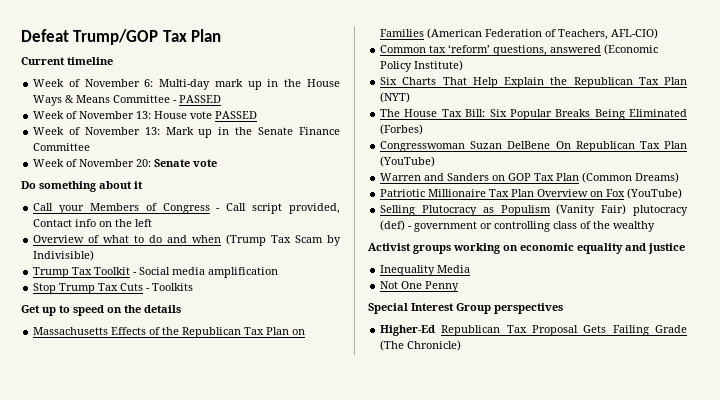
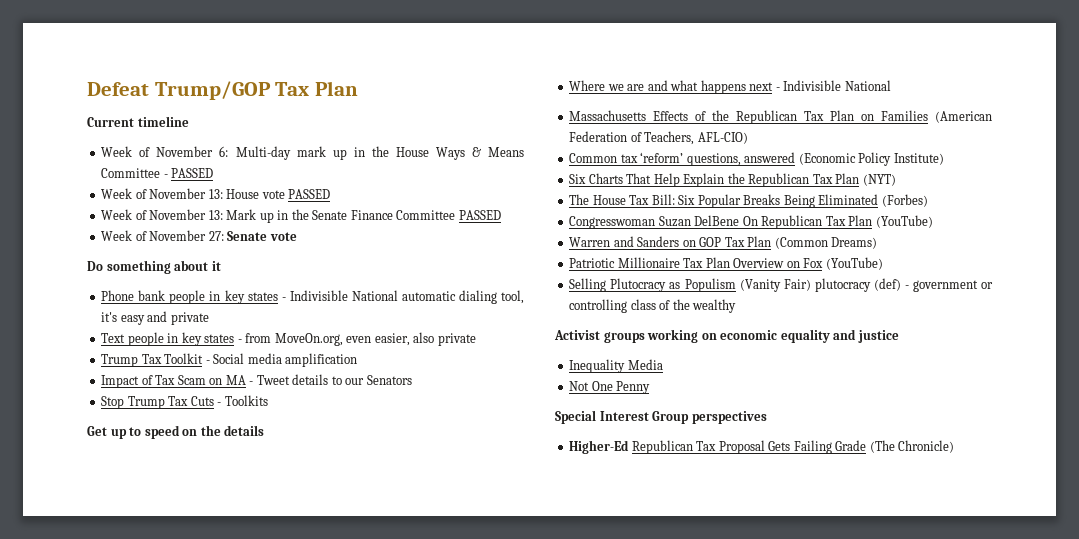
- Week of November 13: Mark up in the Senate Finance Committee
- Week of November 20: Senate vote
+ Week of November 13: Mark up in the Senate Finance Committee PASSED
+ Week of November 27: Senate vote
- Call your Members of Congress - Call script provided, Contact info on the left
- Overview of what to do and when (Trump Tax Scam by Indivisible)
+ Phone bank people in key states - Indivisible National automatic dialing tool, it's easy and private
+ Text people in key states - from MoveOn.org, even easier, also private
+ Impact of Tax Scam on MA - Tweet details to our Senators
+ Where we are and what happens next - Indivisible National

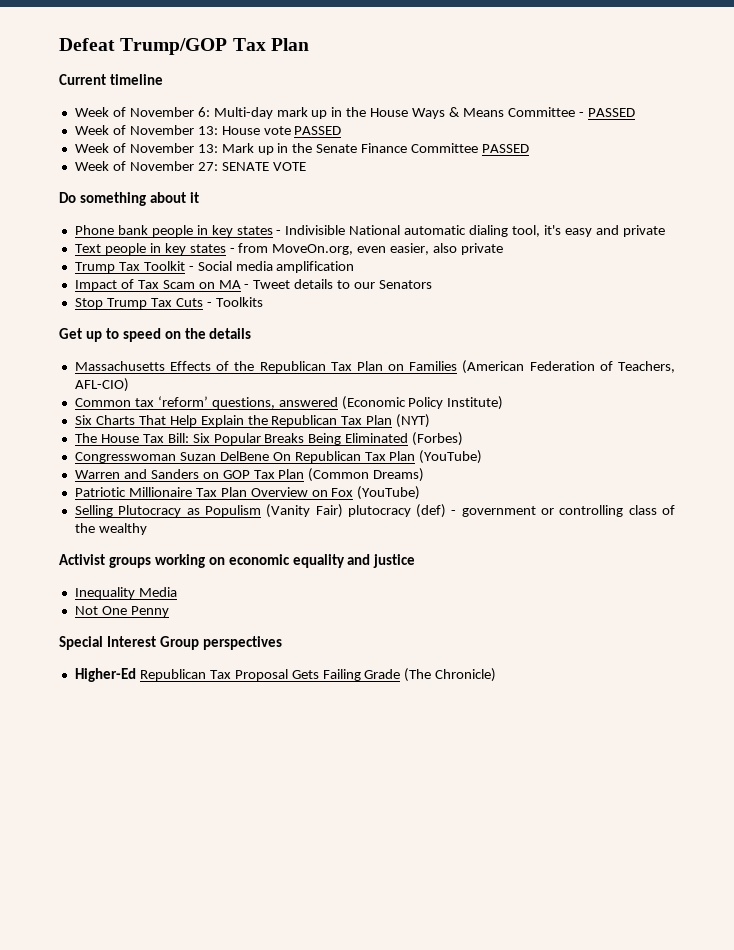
- Week of November 27: Senate vote
+ Week of November 27: SENATE VOTE
- Where we are and what happens next - Indivisible National

